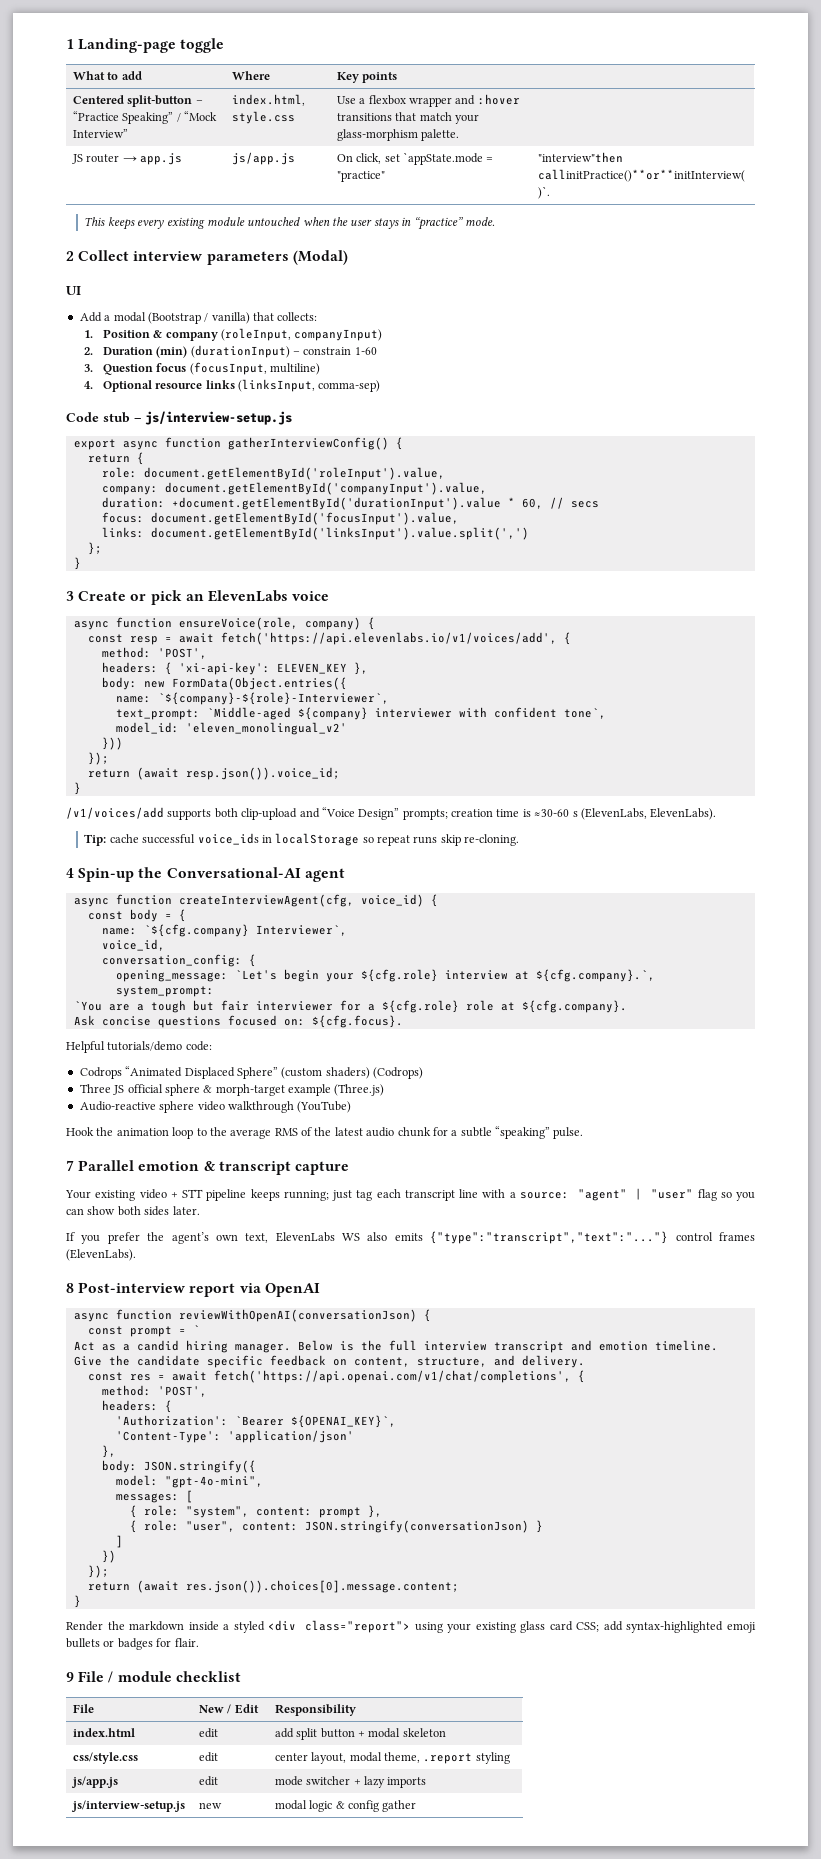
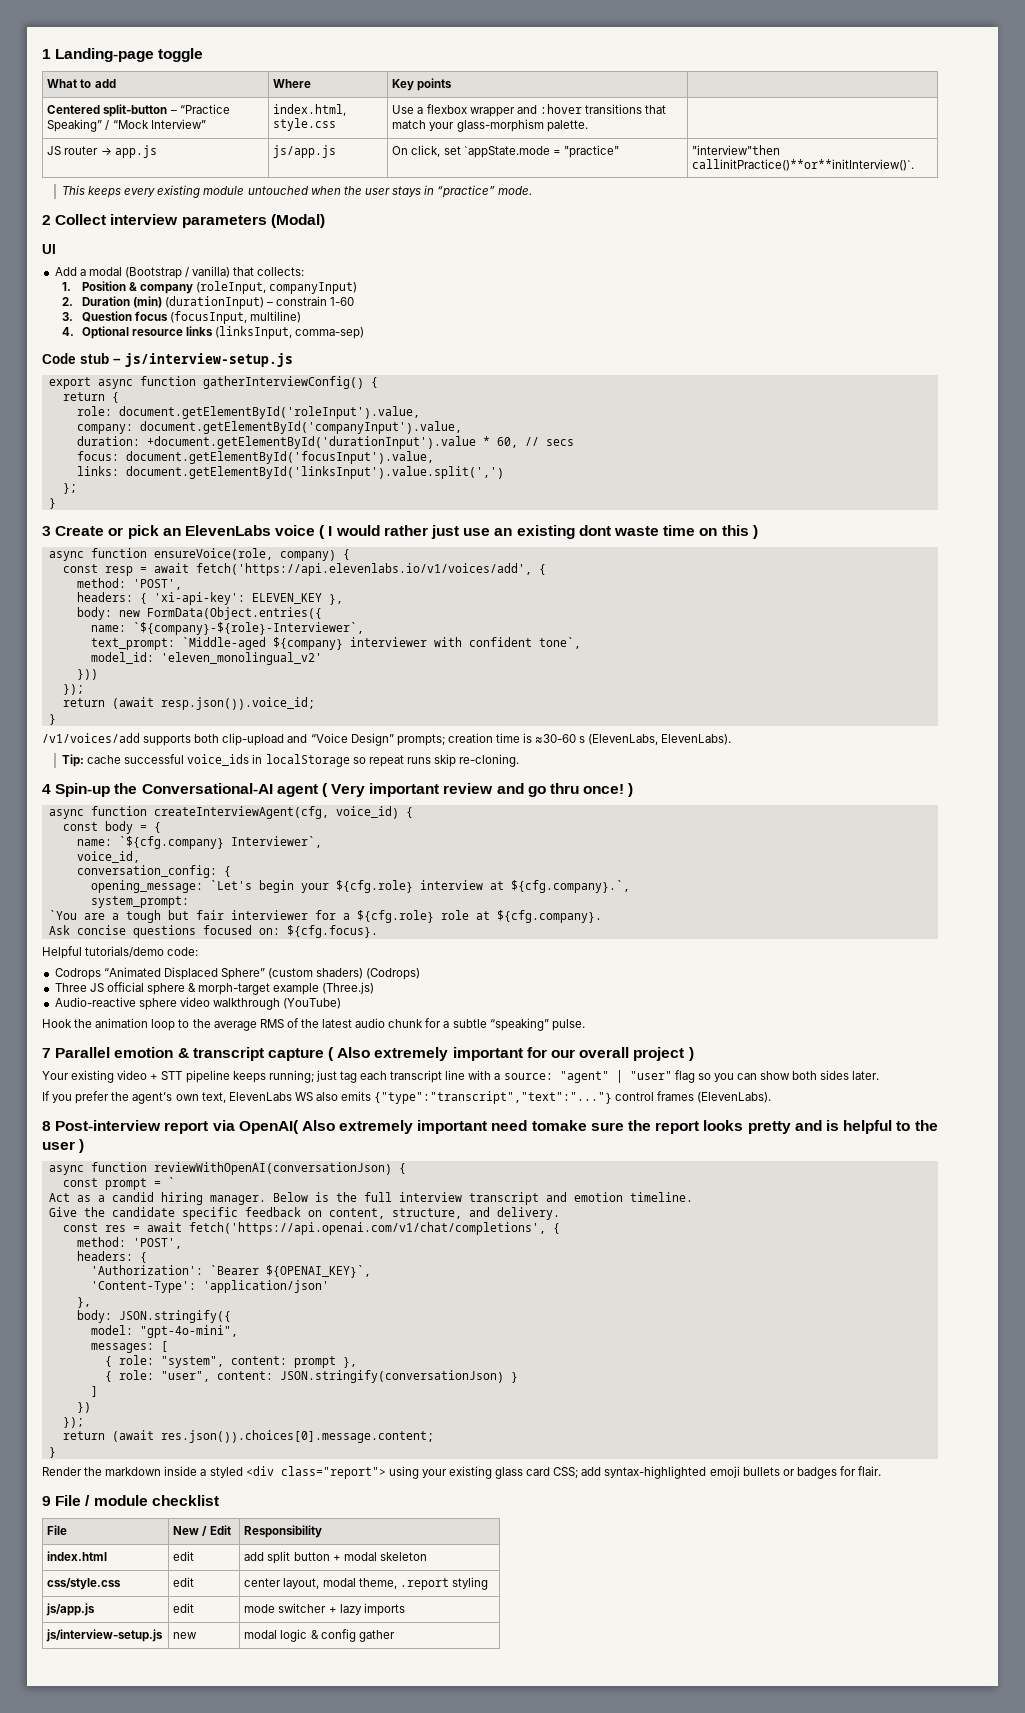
- 3 Create or pick an ElevenLabs voice
+ 3 Create or pick an ElevenLabs voice ( I would rather just use an existing dont waste time on this )
- 4 Spin-up the Conversational-AI agent
+ 4 Spin-up the Conversational-AI agent ( Very important review and go thru once! )
- 7 Parallel emotion & transcript capture
+ 7 Parallel emotion & transcript capture ( Also extremely important for our overall project )
- 8 Post-interview report via OpenAI
+ 8 Post-interview report via OpenAI( Also extremely important need tomake sure the report looks pretty and is helpful to the user )

